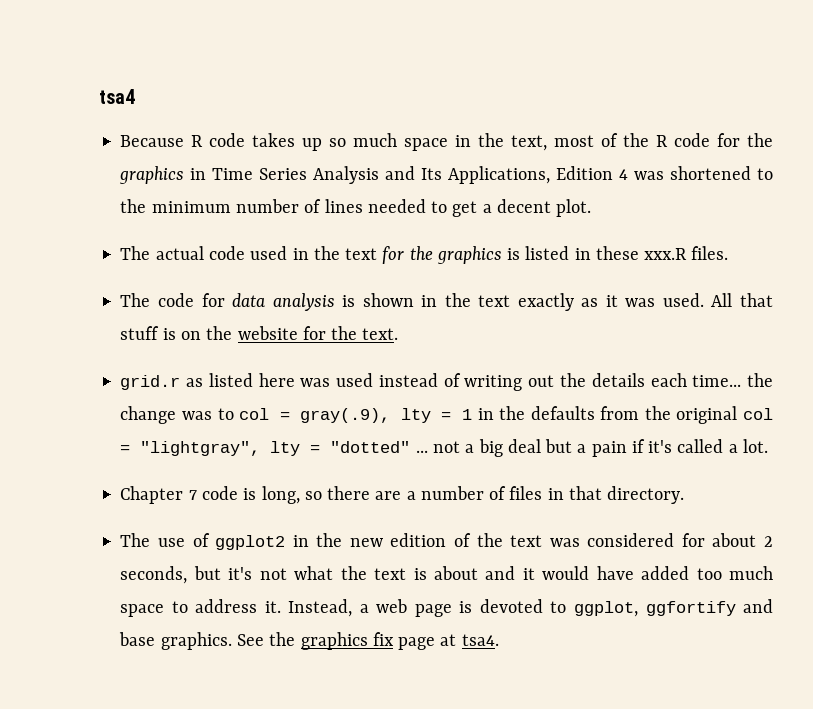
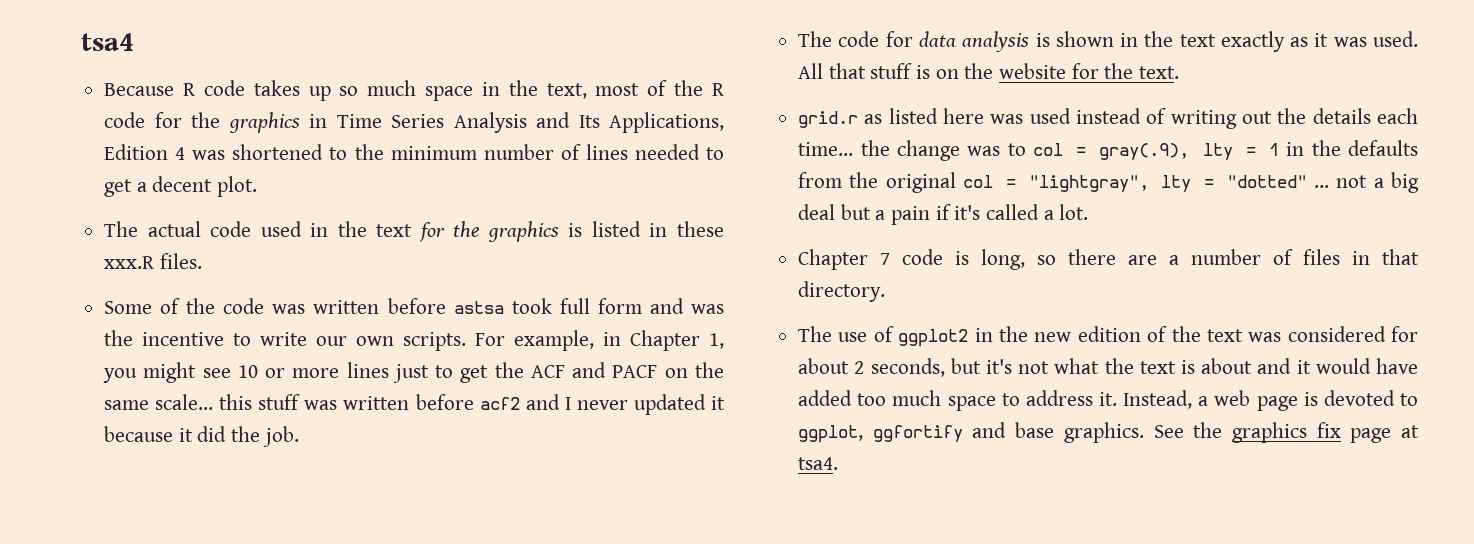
+ Some of the code was written before astsa took full form and was the incentive to write our own scripts. For example, in Chapter 1, you might see 10 or more lines just to get the ACF and PACF on the same scale... this stuff was written before acf2 and I never updated it because it did the job.

